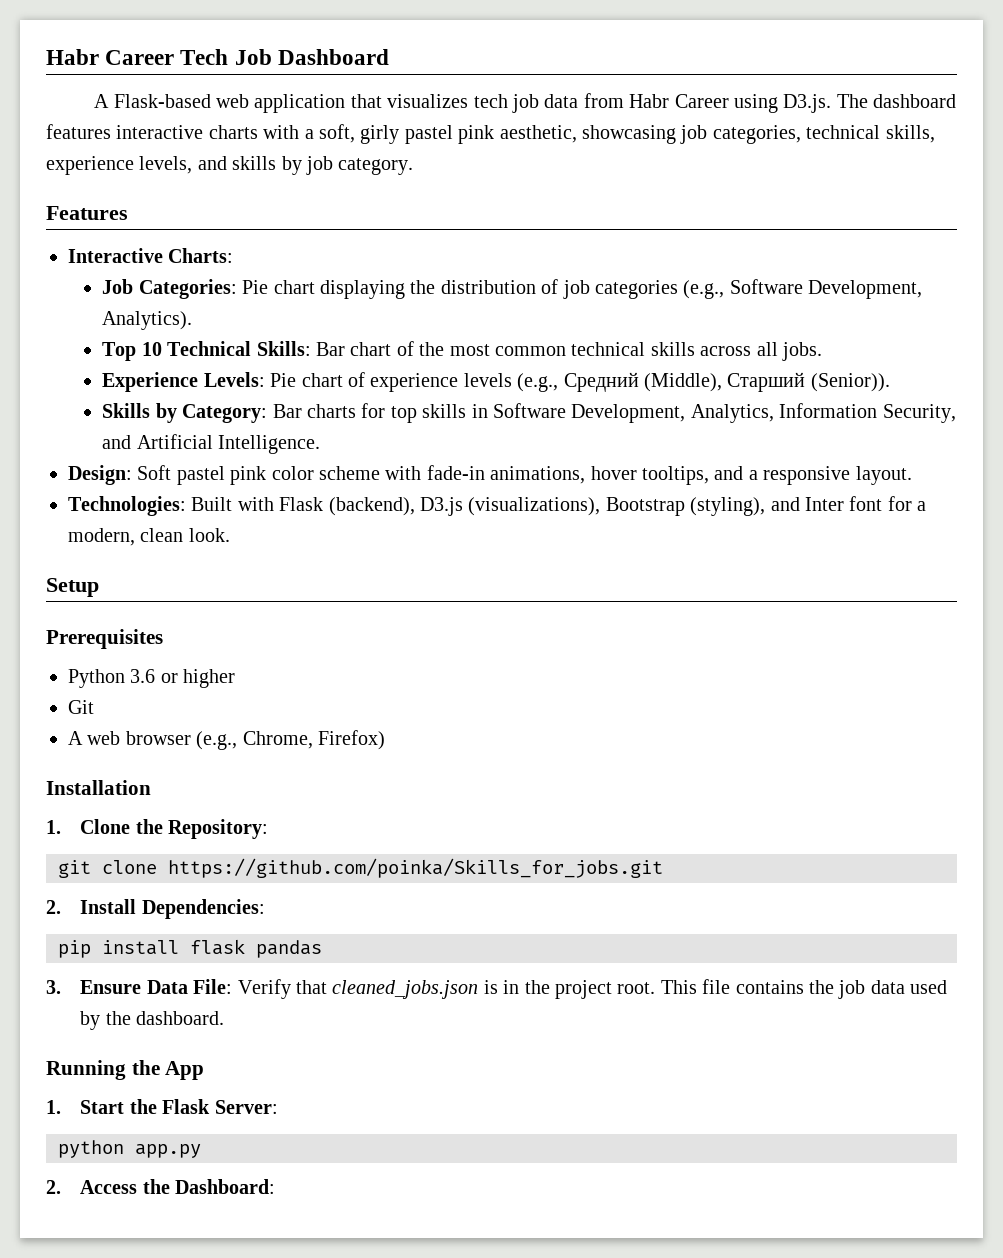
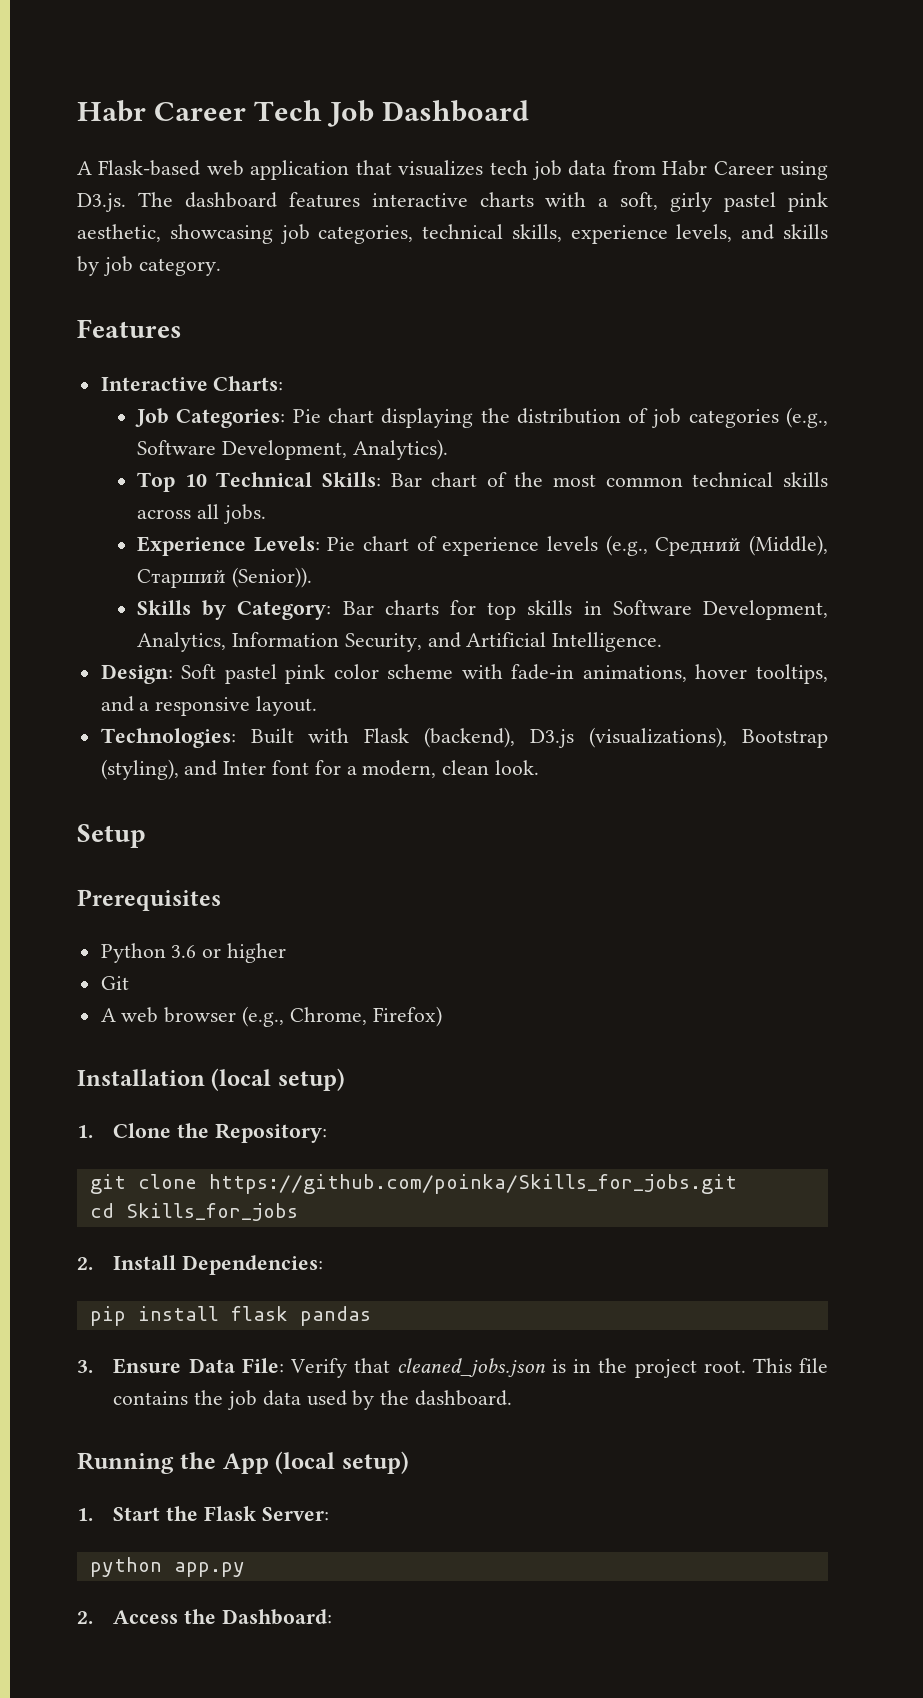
- Installation
+ Installation (local setup)
+ cd Skills_for_jobs
- Running the App
+ Running the App (local setup)

